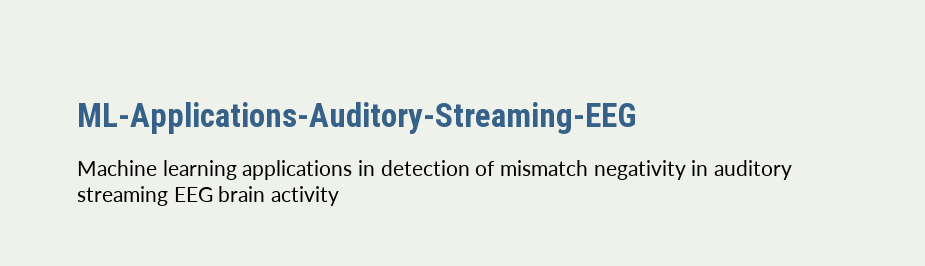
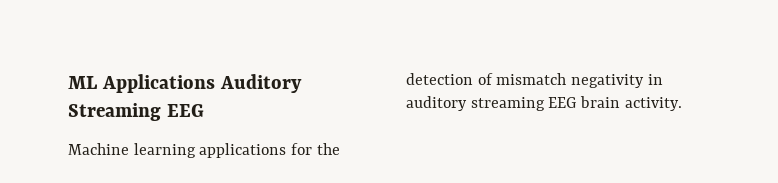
- ML-Applications-Auditory-Streaming-EEG
+ ML Applications Auditory Streaming EEG
- Machine learning applications in detection of mismatch negativity in auditory streaming EEG brain activity
+ Machine learning applications for the detection of mismatch negativity in auditory streaming EEG brain activity.

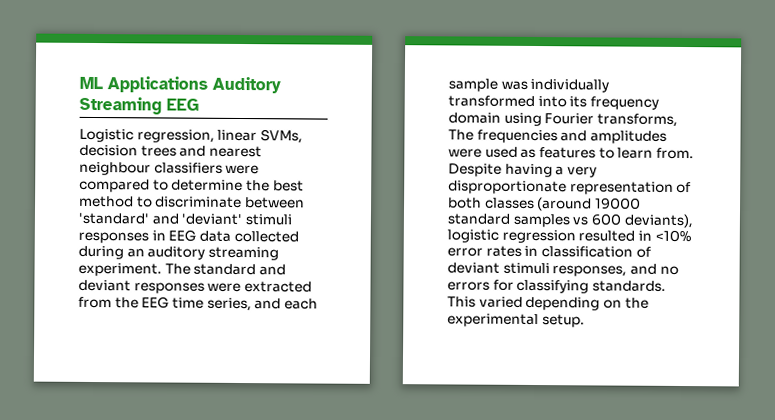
- Machine learning applications for the detection of mismatch negativity in auditory streaming EEG brain activity.
+ Logistic regression, linear SVMs, decision trees and nearest neighbour classifiers were compared to determine the best method to discriminate between 'standard' and 'deviant' stimuli responses in EEG data collected during an auditory streaming experiment. The standard and deviant responses were extracted from the EEG time series, and each sample was individually transformed into its frequency domain using Fourier transforms, The frequencies and amplitudes were used as features to learn from. Despite having a very disproportionate representation of both classes (around 19000 standard samples vs 600 deviants), logistic regression resulted in <10% error rates in classification of deviant stimuli responses, and no errors for classifying standards. This varied depending on the experimental setup.

